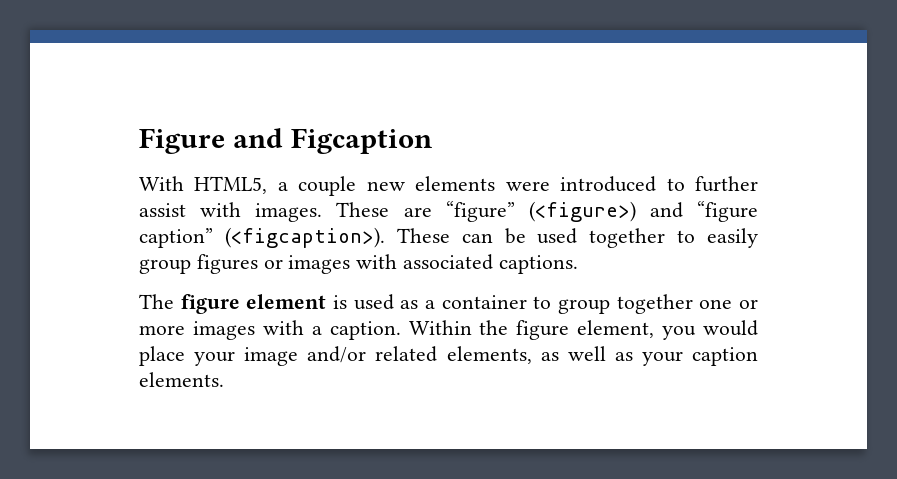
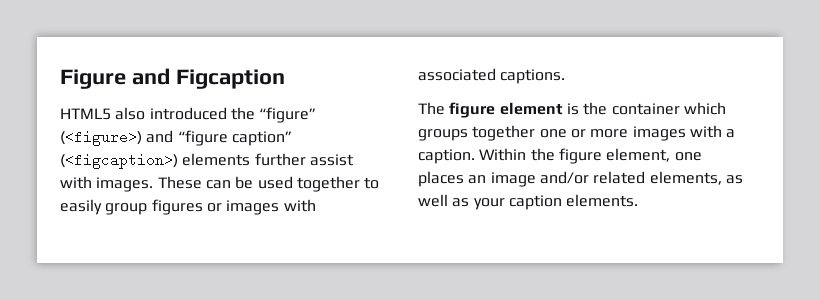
- With HTML5, a couple new elements were introduced to further assist with images. These are “figure” (<figure>) and “figure caption” (<figcaption>).
+ HTML5 also introduced the “figure” (<figure>) and “figure caption” (<figcaption>) elements further assist with images.
- The figure element is used as a container to group together one or more images with a caption.
+ The figure element is the container which groups together one or more images with a caption.
- Within the figure element, you would place your image and/or related elements, as well as your caption elements.
+ Within the figure element, one places an image and/or related elements, as well as your caption elements.

